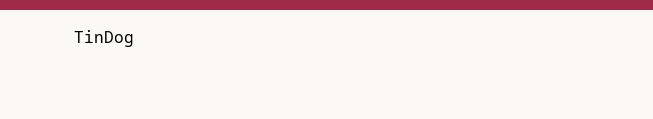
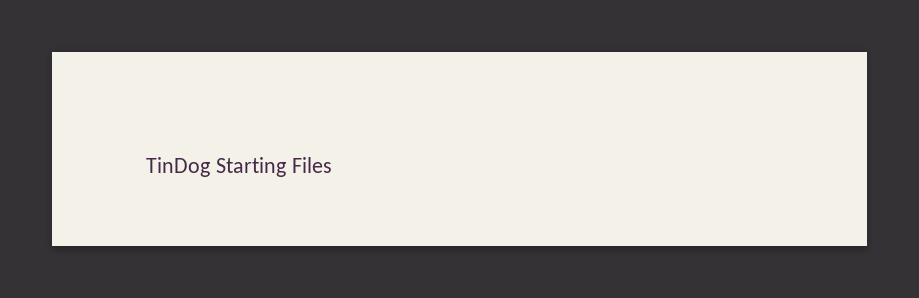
- TinDog
+ TinDog Starting Files

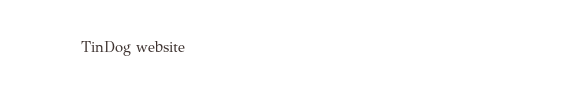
- TinDog Starting Files
+ TinDog website

